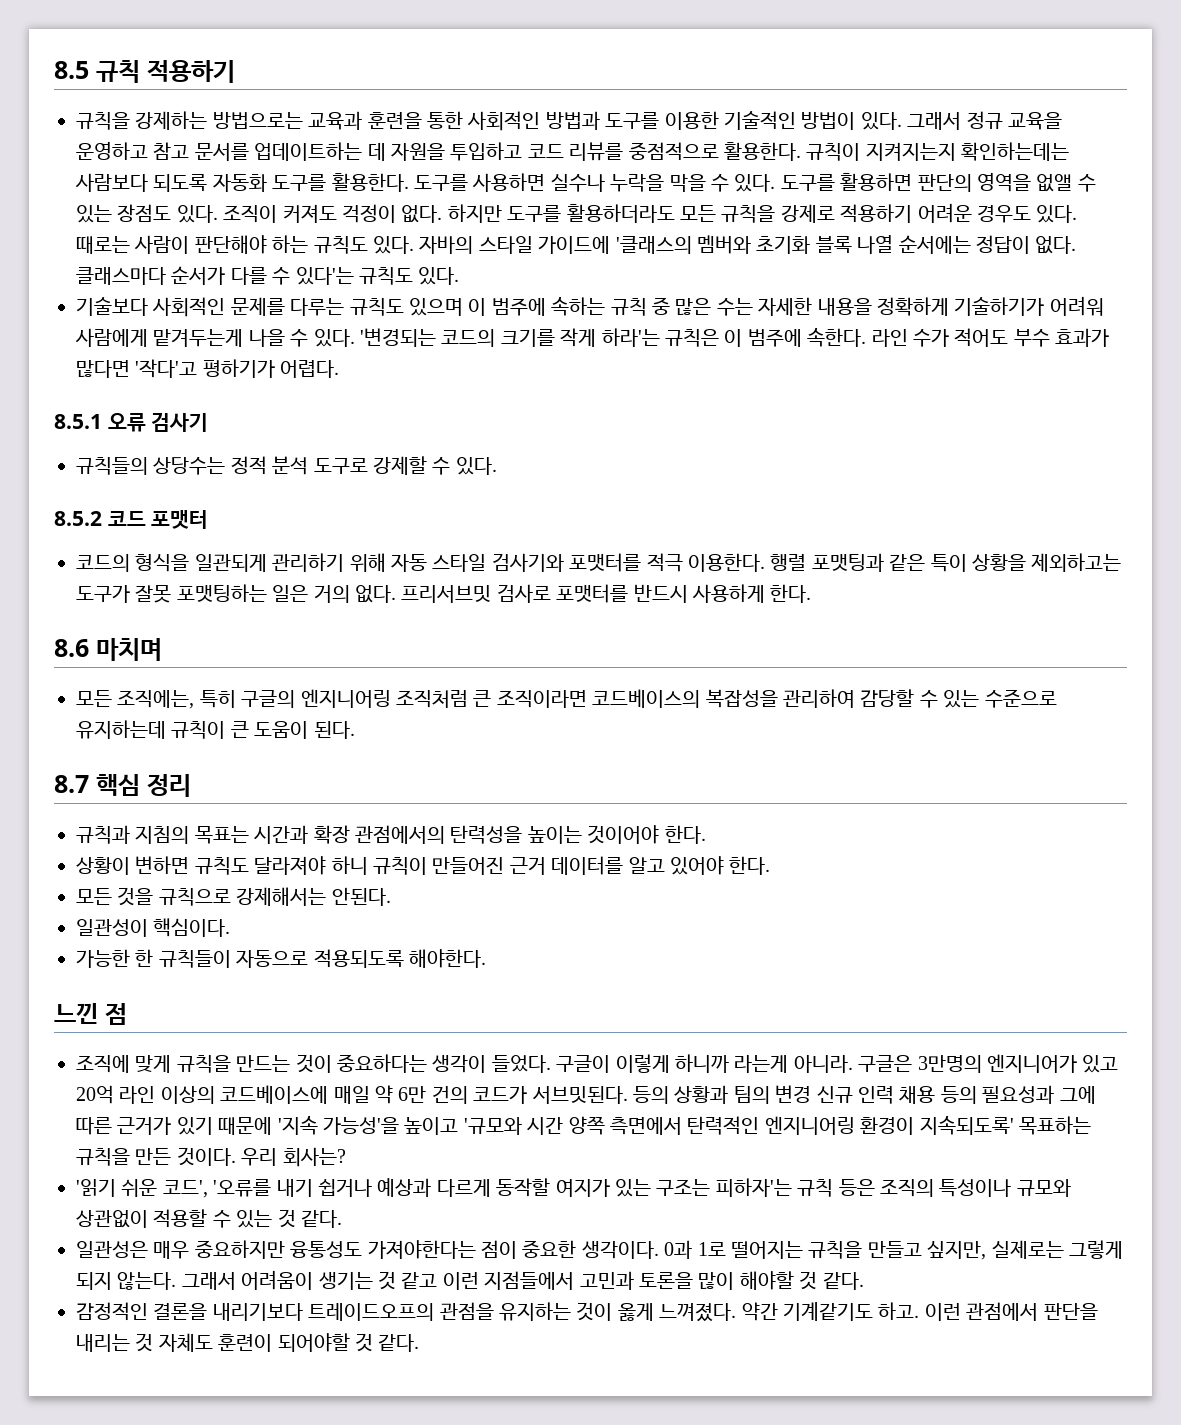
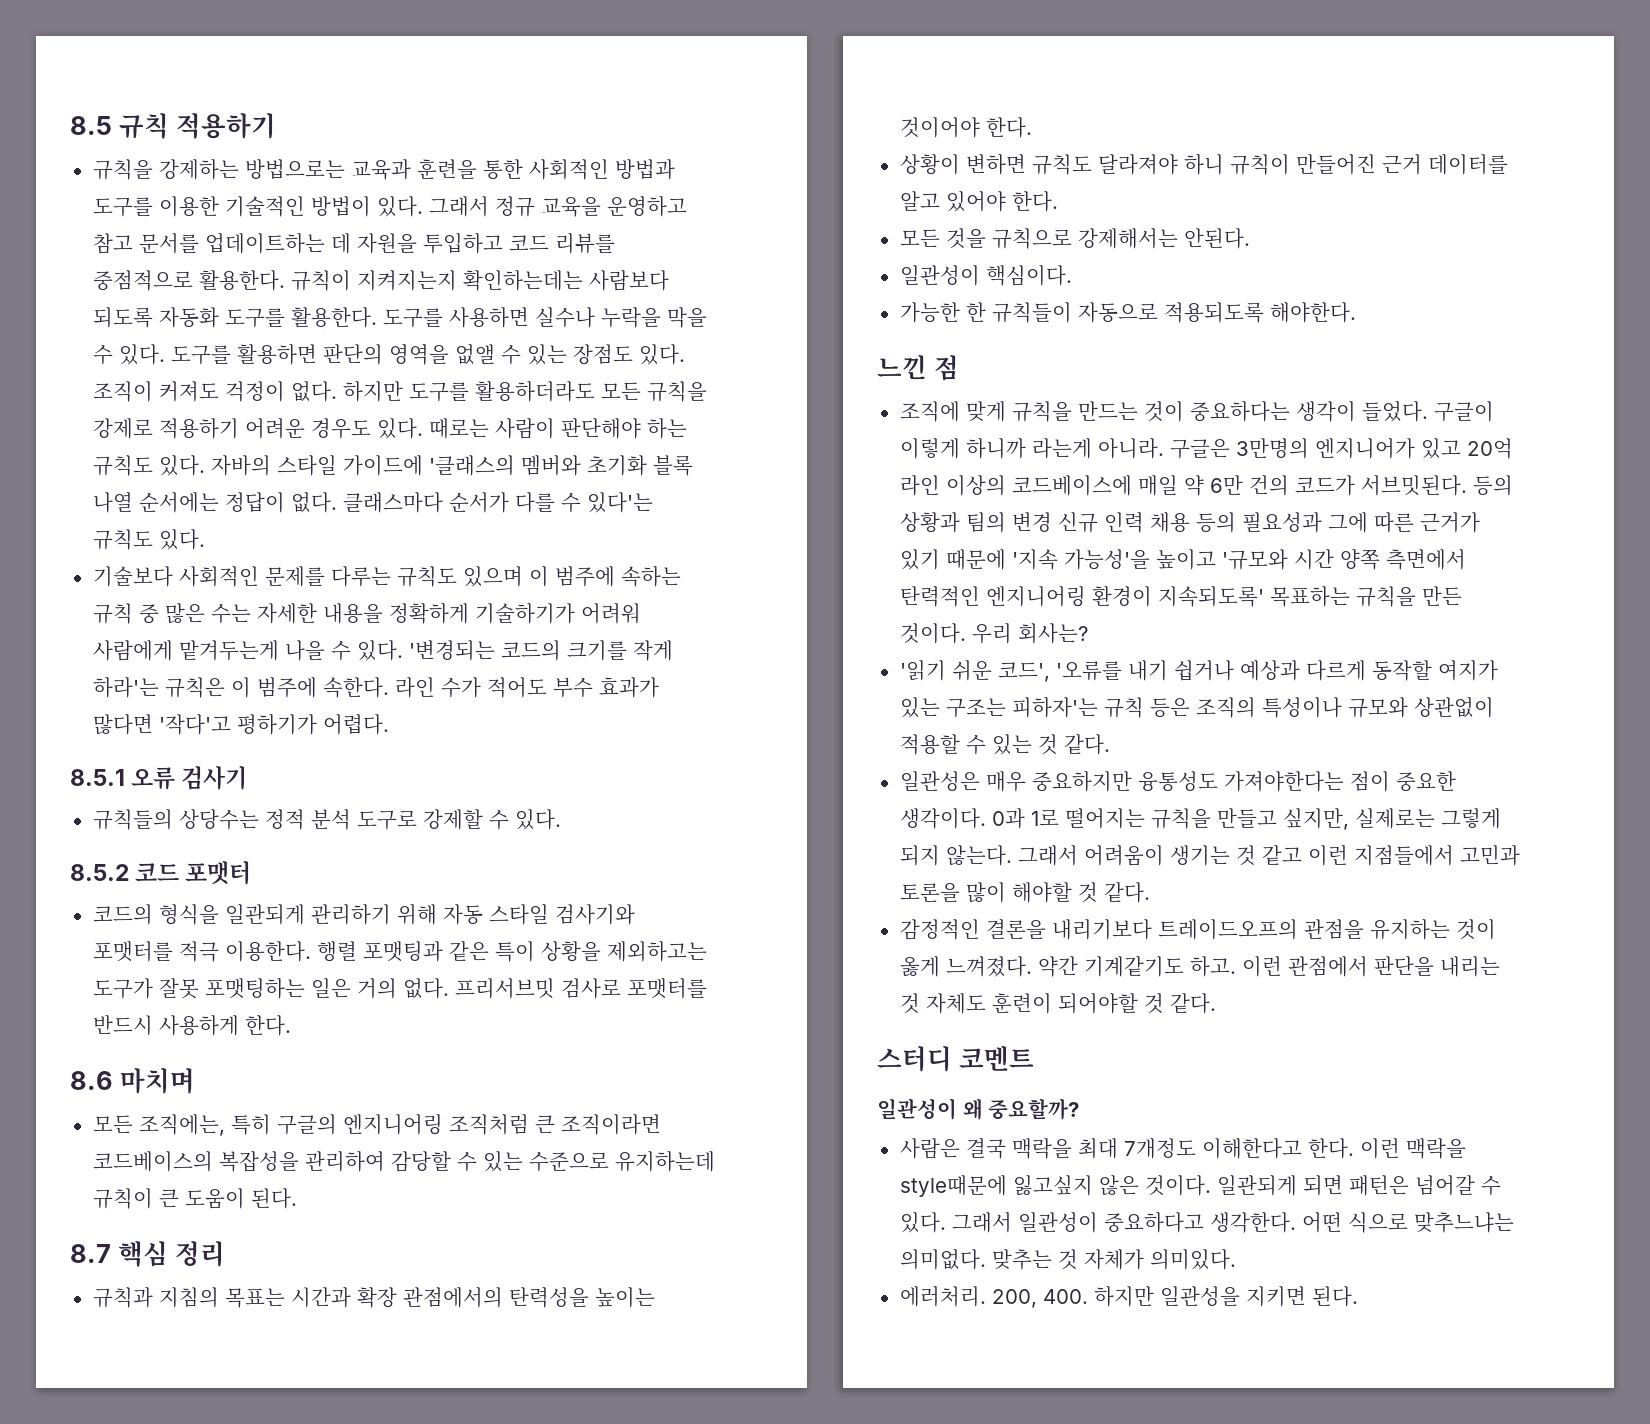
+ 스터디 코멘트
+ 일관성이 왜 중요할까?
+ 사람은 결국 맥락을 최대 7개정도 이해한다고 한다. 이런 맥락을 style때문에 잃고싶지 않은 것이다. 일관되게 되면 패턴은 넘어갈 수 있다. 그래서 일관성이 중요하다고 생각한다. 어떤 식으로 맞추느냐는 의미없다. 맞추는 것 자체가 의미있다.
+ 에러처리. 200, 400. 하지만 일관성을 지키면 된다.

